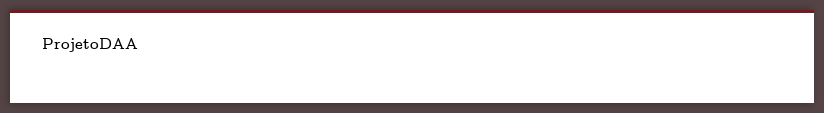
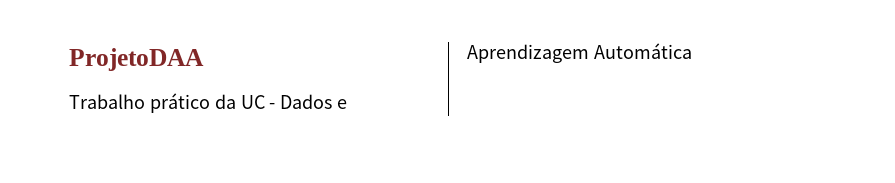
+ Trabalho prático da UC - Dados e Aprendizagem Automática

